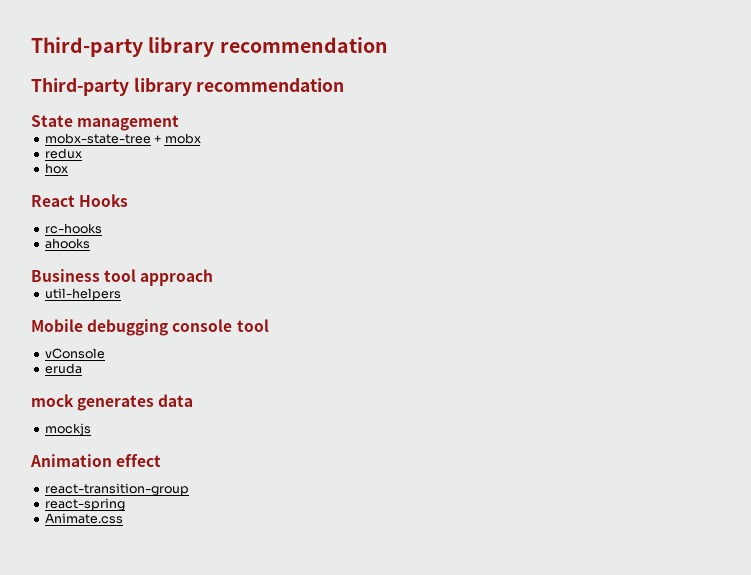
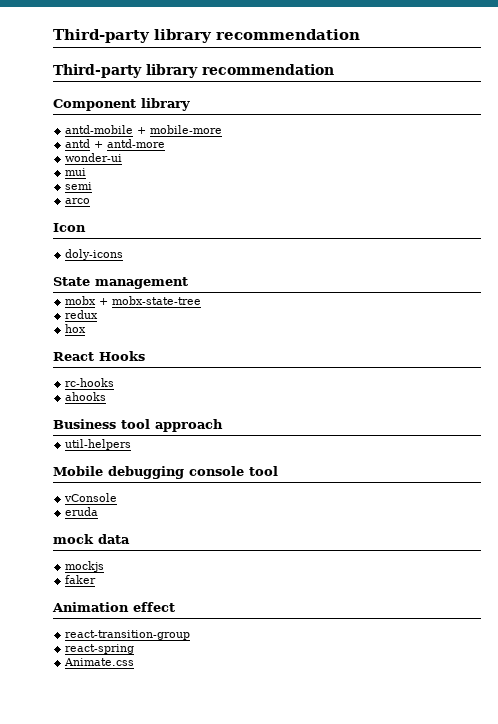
+ Component library
+ antd-mobile + mobile-more
+ antd + antd-more
+ wonder-ui
+ mui
+ semi
+ arco
+ Icon
+ doly-icons
- mobx-state-tree + mobx
+ mobx + mobx-state-tree
- mock generates data
+ mock data
+ faker

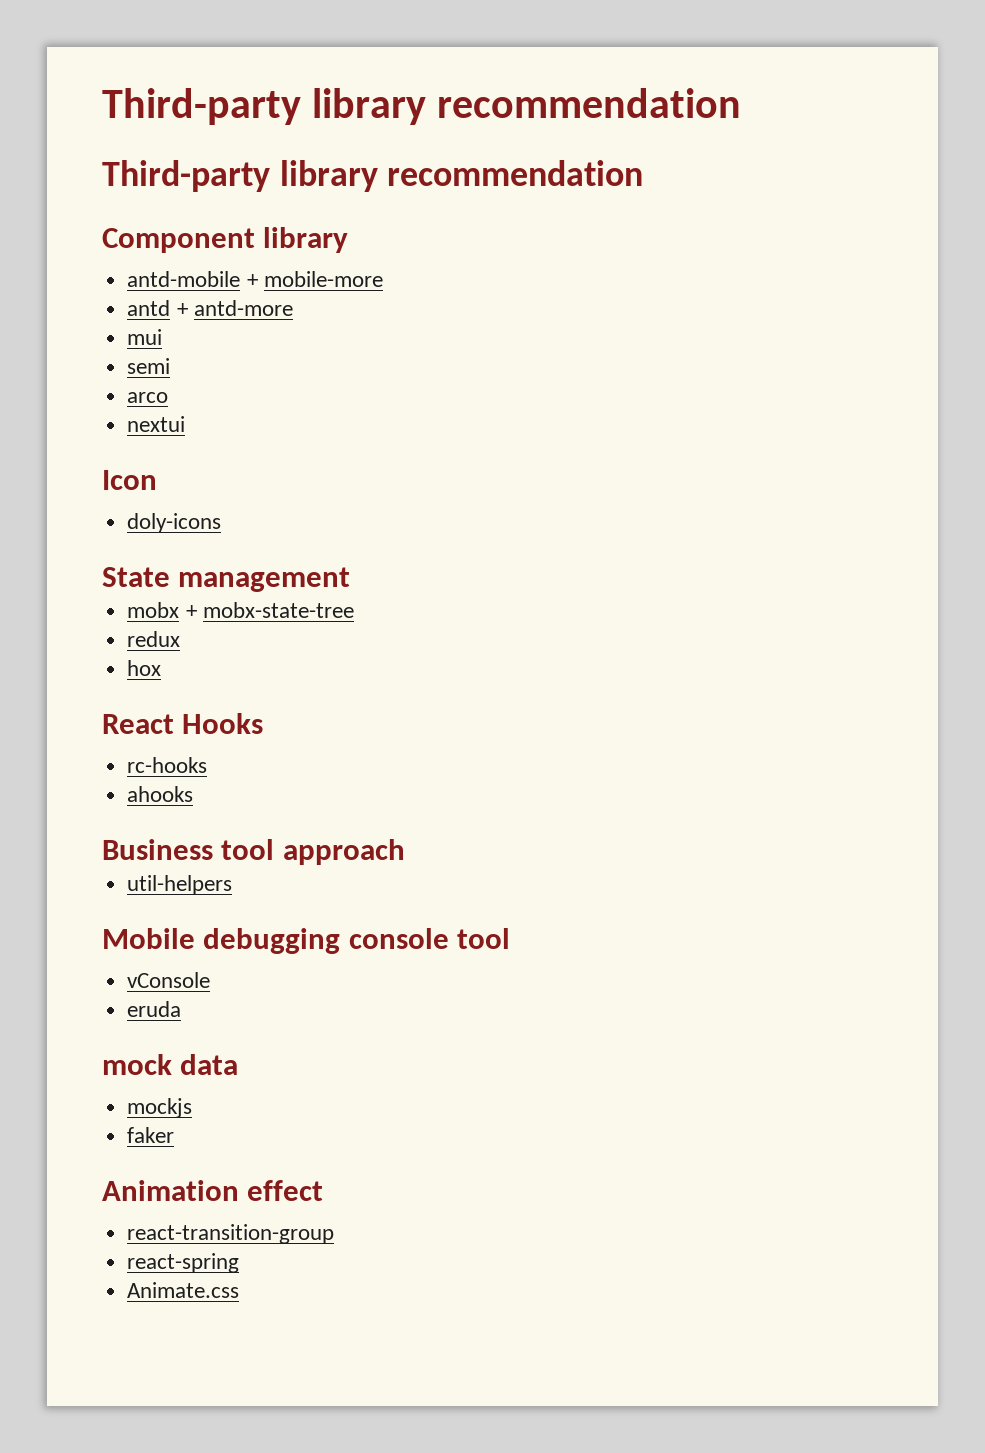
- wonder-ui
+ nextui

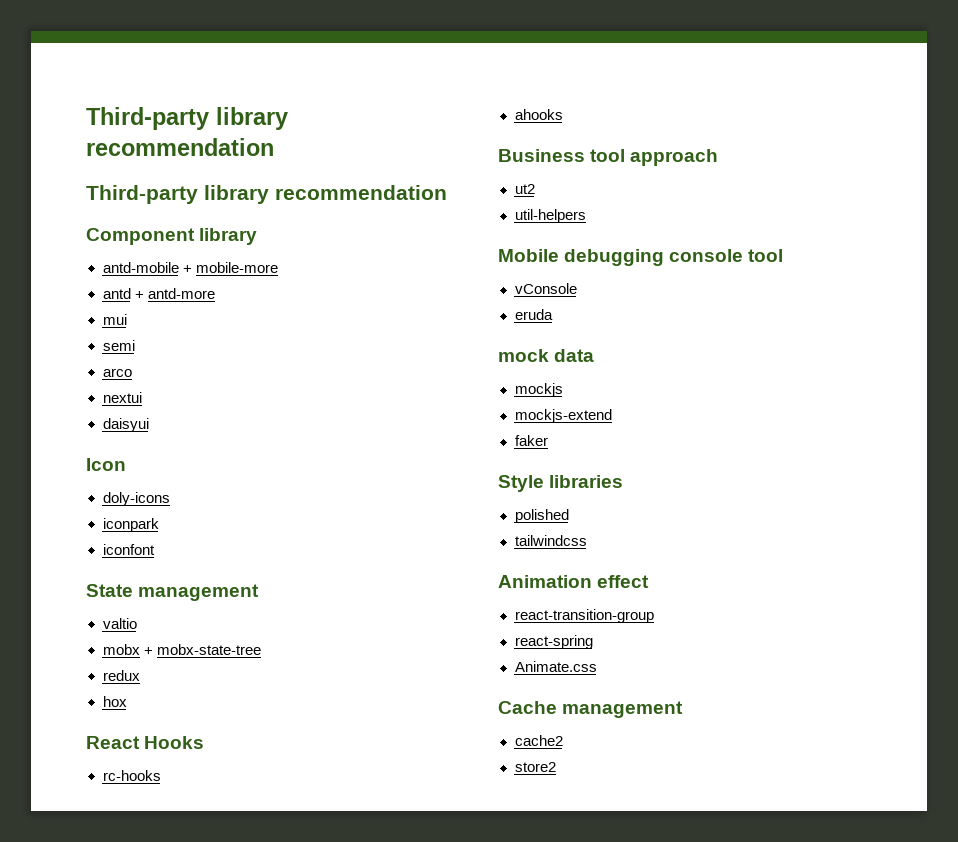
+ daisyui
+ iconpark
+ iconfont
+ valtio
+ ut2
+ mockjs-extend
+ Style libraries
+ polished
+ tailwindcss
+ Cache management
+ cache2
+ store2

